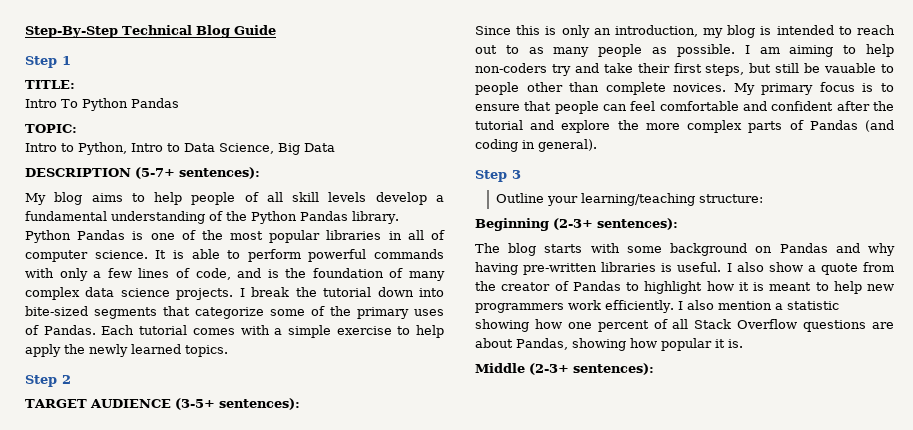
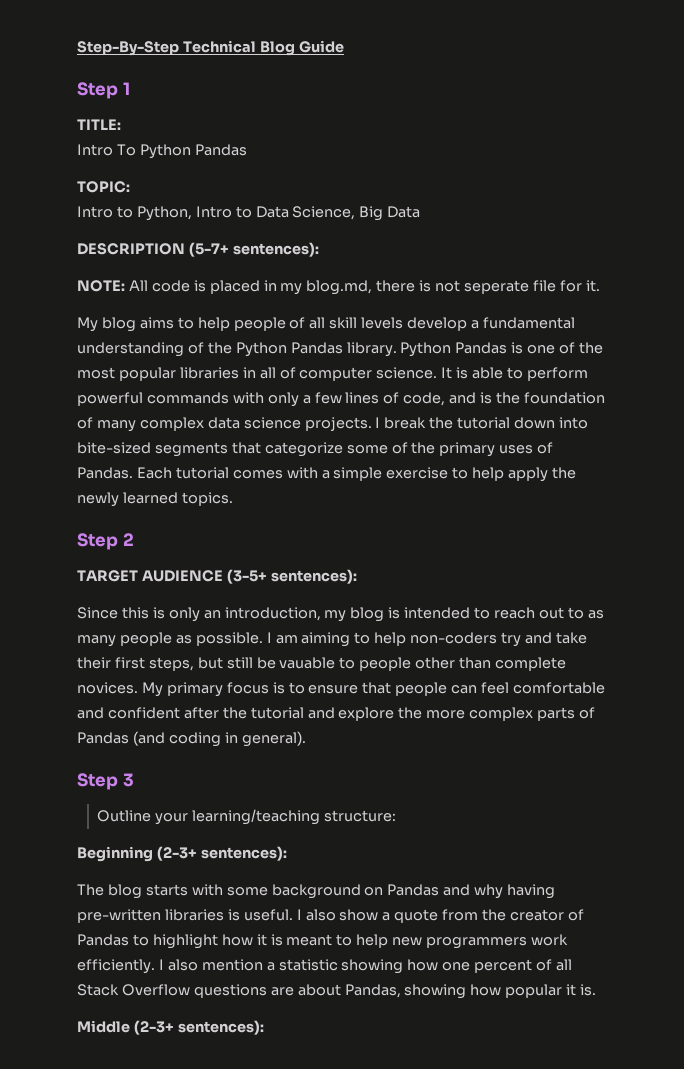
+ NOTE: All code is placed in my blog.md, there is not seperate file for it.

